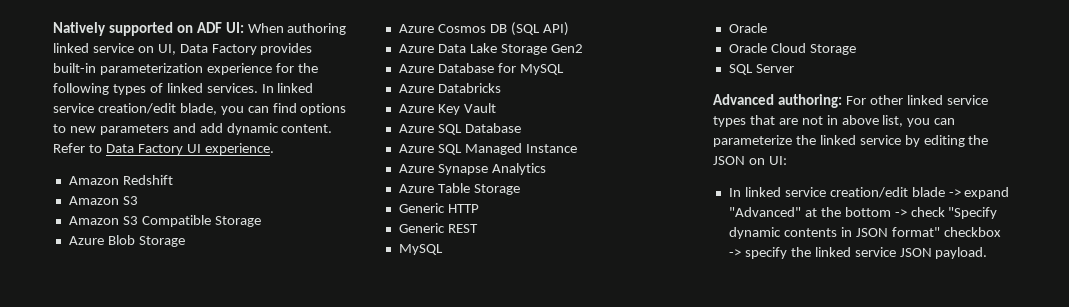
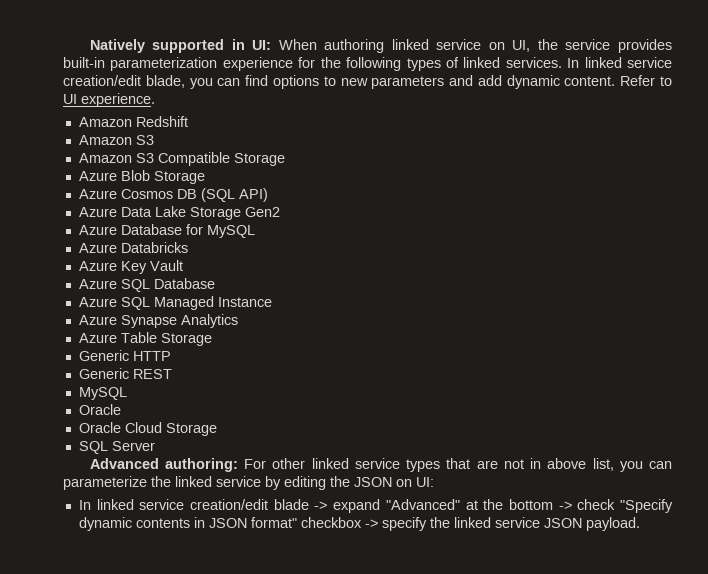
- Natively supported on ADF UI: When authoring linked service on UI, Data Factory provides built-in parameterization experience for the following types of linked services.
+ Natively supported in UI: When authoring linked service on UI, the service provides built-in parameterization experience for the following types of linked services.
- Refer to Data Factory UI experience.
+ Refer to UI experience.

